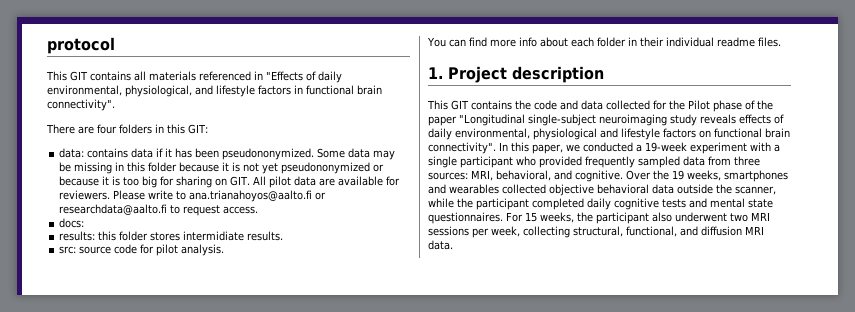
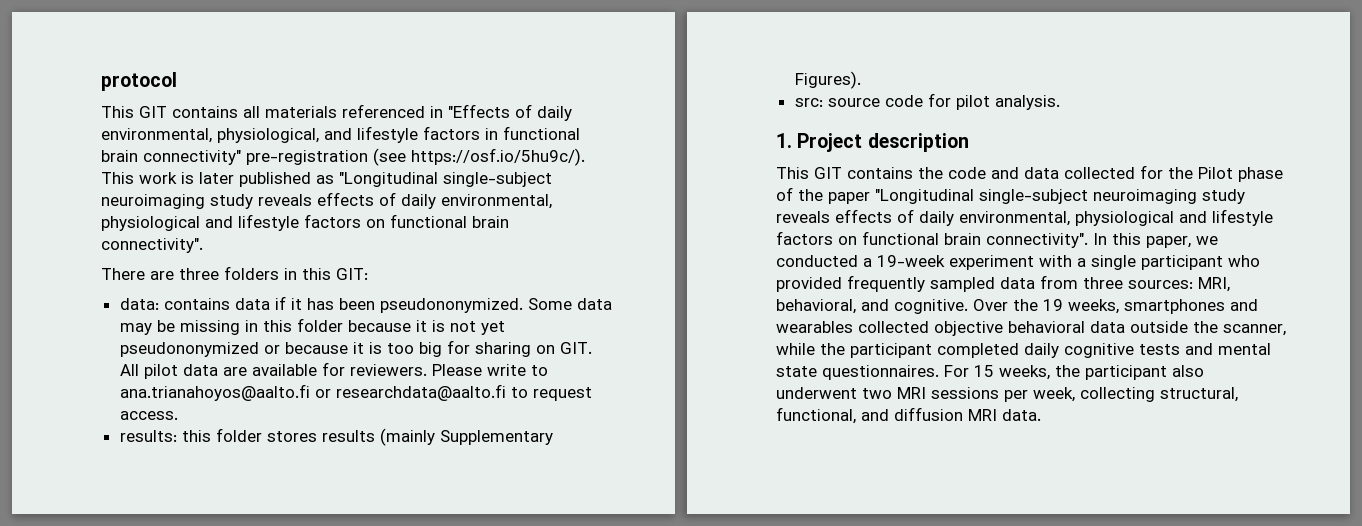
- This GIT contains all materials referenced in "Effects of daily environmental, physiological, and lifestyle factors in functional brain connectivity".
+ This GIT contains all materials referenced in "Effects of daily environmental, physiological, and lifestyle factors in functional brain connectivity" pre-registration (see https://osf.io/5hu9c/). This work is later published as "Longitudinal single-subject neuroimaging study reveals effects of daily environmental, physiological and lifestyle factors on functional brain connectivity".
- There are four folders in this GIT:
+ There are three folders in this GIT:
- docs:
- results: this folder stores intermidiate results.
+ results: this folder stores results (mainly Supplementary Figures).
- You can find more info about each folder in their individual readme files.

